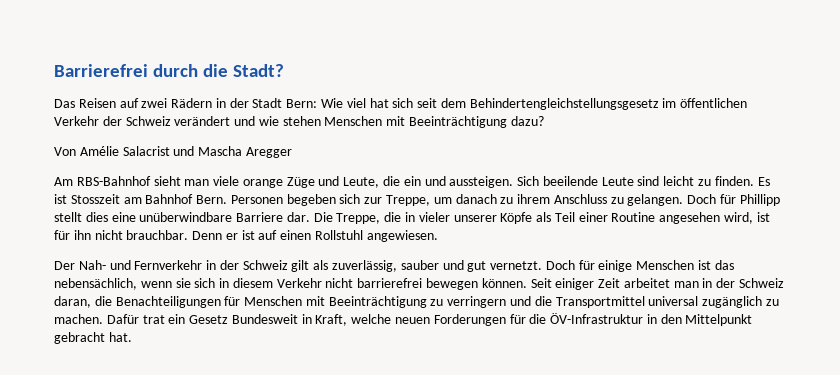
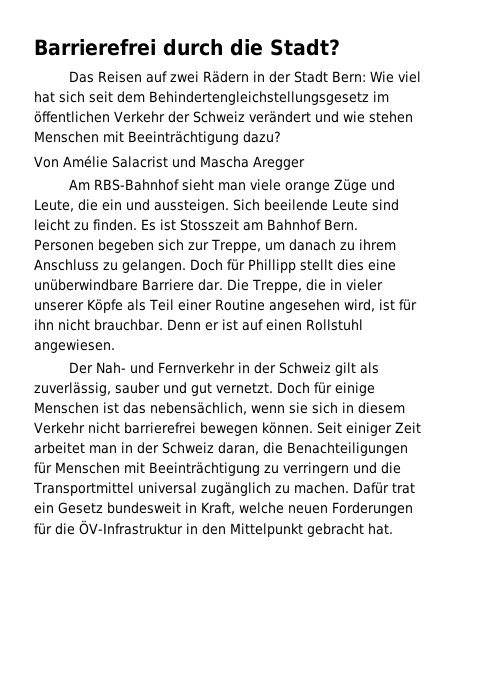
- Dafür trat ein Gesetz Bundesweit in Kraft, welche neuen Forderungen für die ÖV-Infrastruktur in den Mittelpunkt gebracht hat.
+ Dafür trat ein Gesetz bundesweit in Kraft, welche neuen Forderungen für die ÖV-Infrastruktur in den Mittelpunkt gebracht hat.

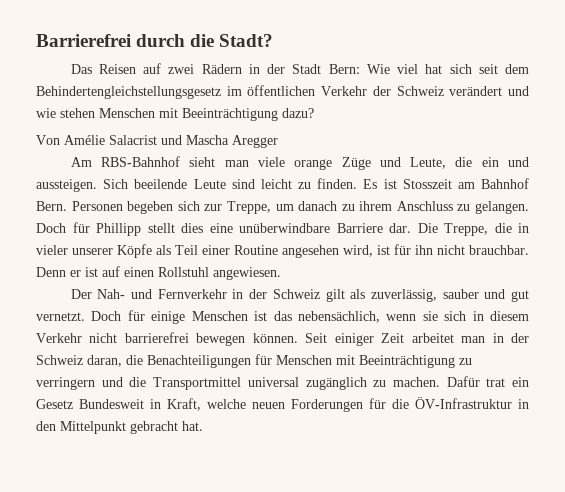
- Dafür trat ein Gesetz bundesweit in Kraft, welche neuen Forderungen für die ÖV-Infrastruktur in den Mittelpunkt gebracht hat.
+ Dafür trat ein Gesetz Bundesweit in Kraft, welche neuen Forderungen für die ÖV-Infrastruktur in den Mittelpunkt gebracht hat.

